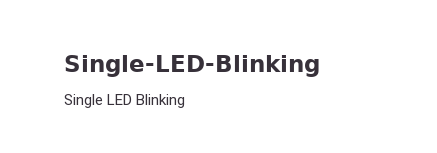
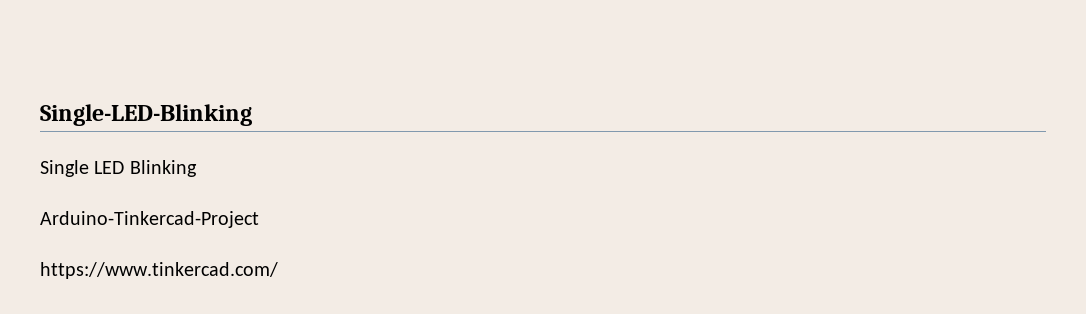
+ Arduino-Tinkercad-Project
+ https://www.tinkercad.com/

